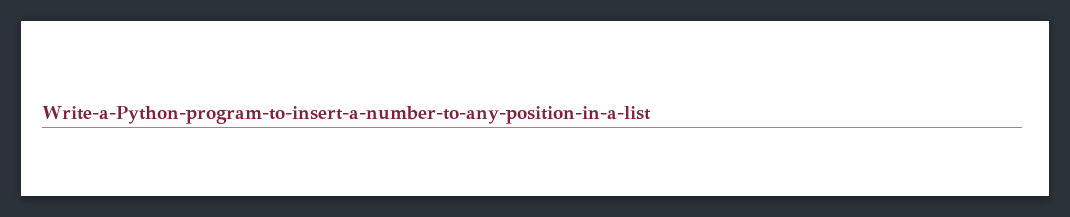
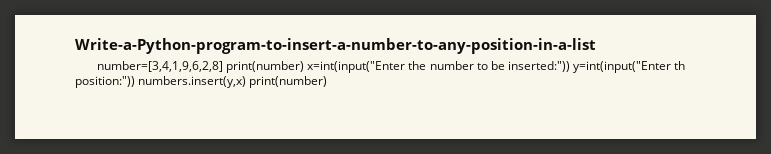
+ number=[3,4,1,9,6,2,8] print(number) x=int(input("Enter the number to be inserted:")) y=int(input("Enter th position:")) numbers.insert(y,x) print(number)

